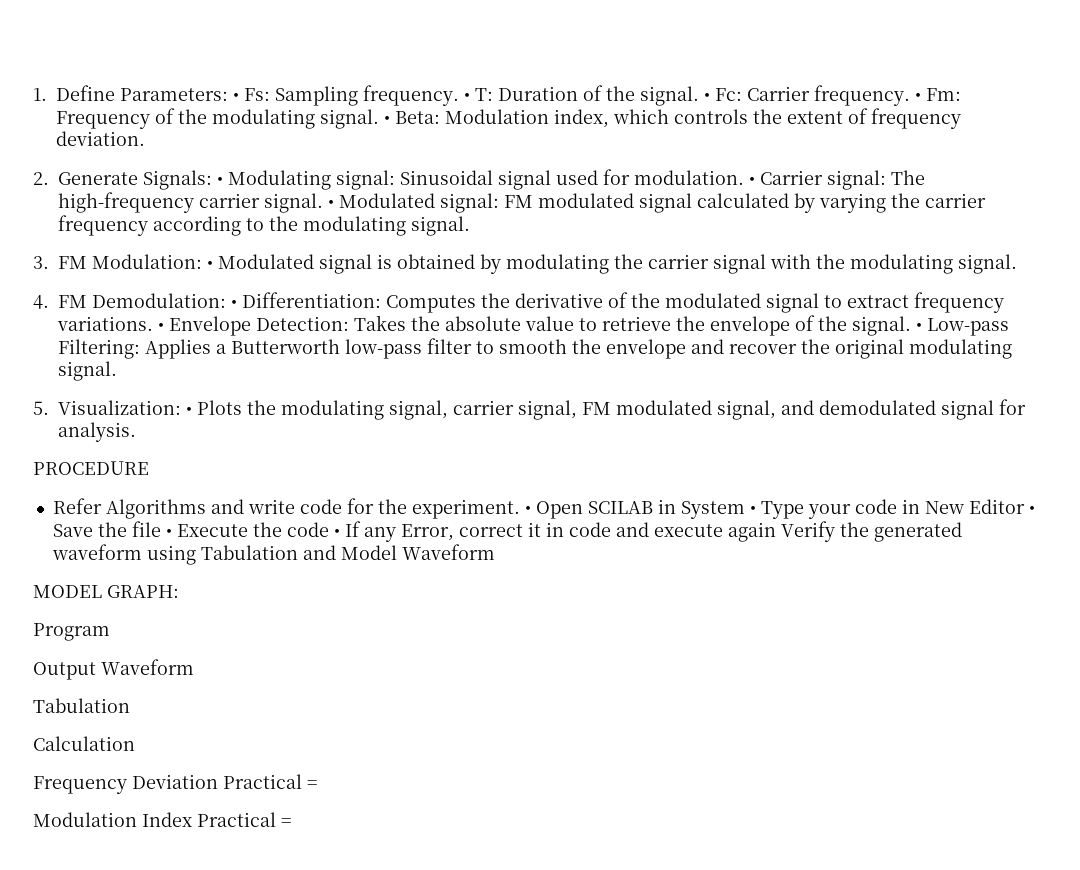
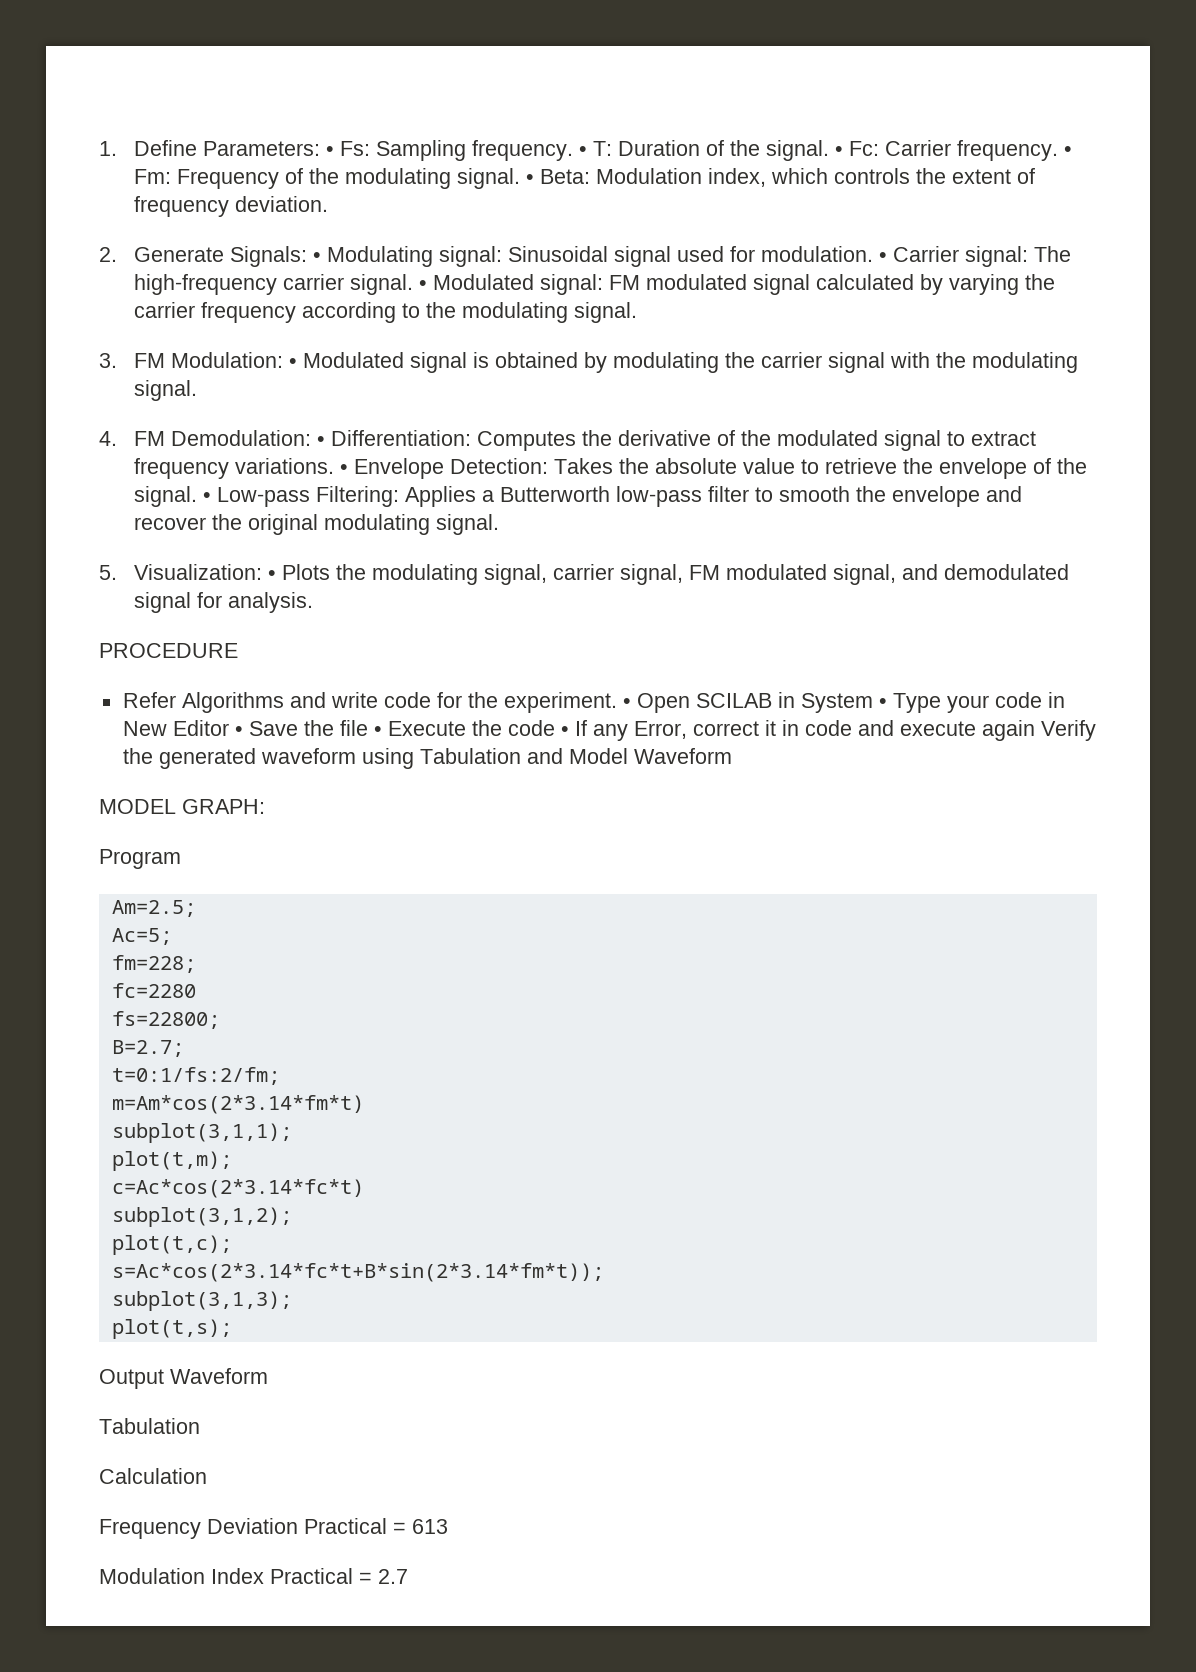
+ Am=2.5;
+ Ac=5;
+ fm=228;
+ fc=2280
+ fs=22800;
+ B=2.7;
+ t=0:1/fs:2/fm;
+ m=Am*cos(2*3.14*fm*t)
+ subplot(3,1,1);
+ plot(t,m);
+ c=Ac*cos(2*3.14*fc*t)
+ subplot(3,1,2);
+ plot(t,c);
+ s=Ac*cos(2*3.14*fc*t+B*sin(2*3.14*fm*t));
+ subplot(3,1,3);
+ plot(t,s);
- Frequency Deviation Practical =
+ Frequency Deviation Practical = 613
- Modulation Index Practical =
+ Modulation Index Practical = 2.7

